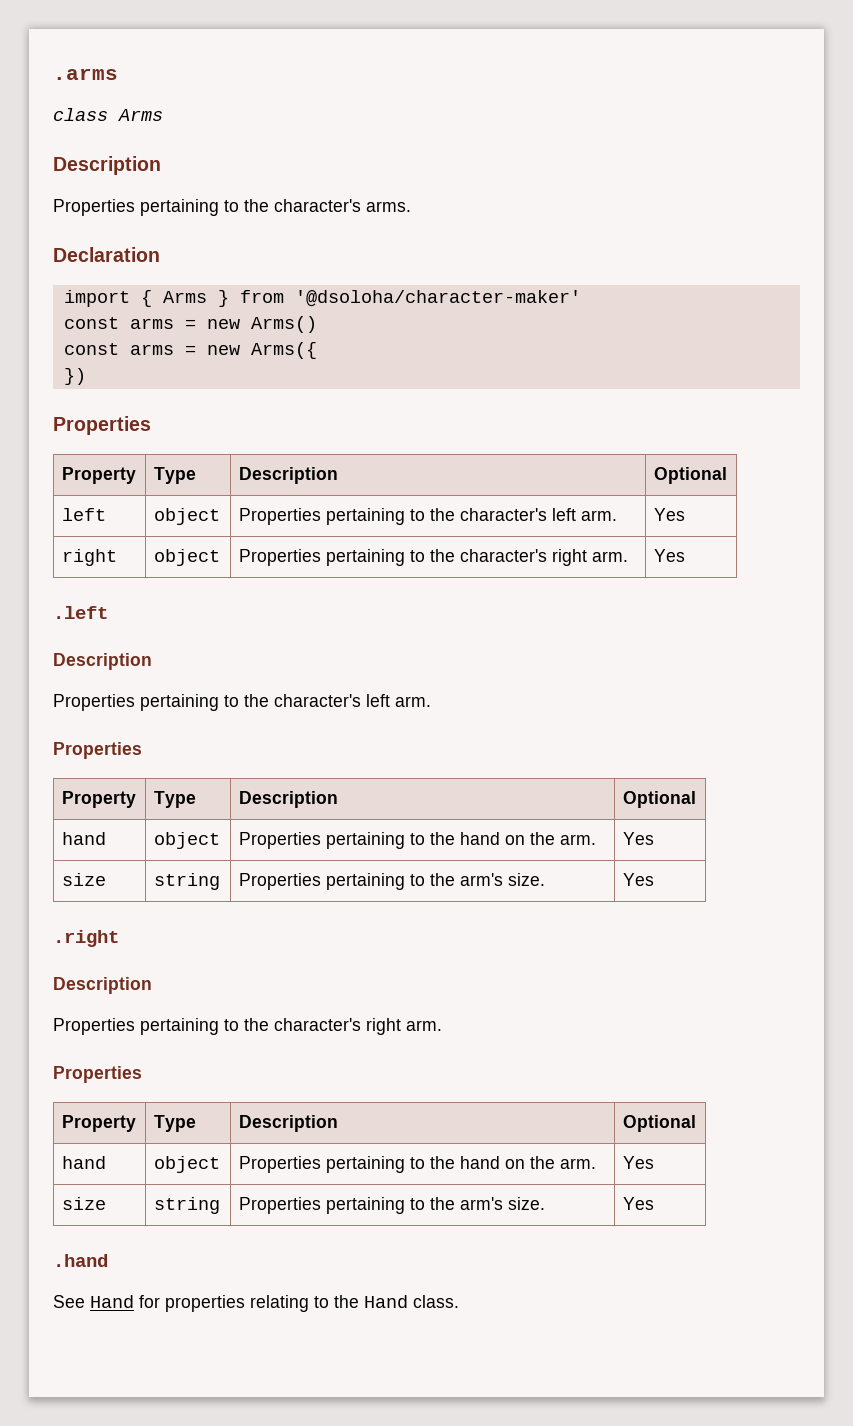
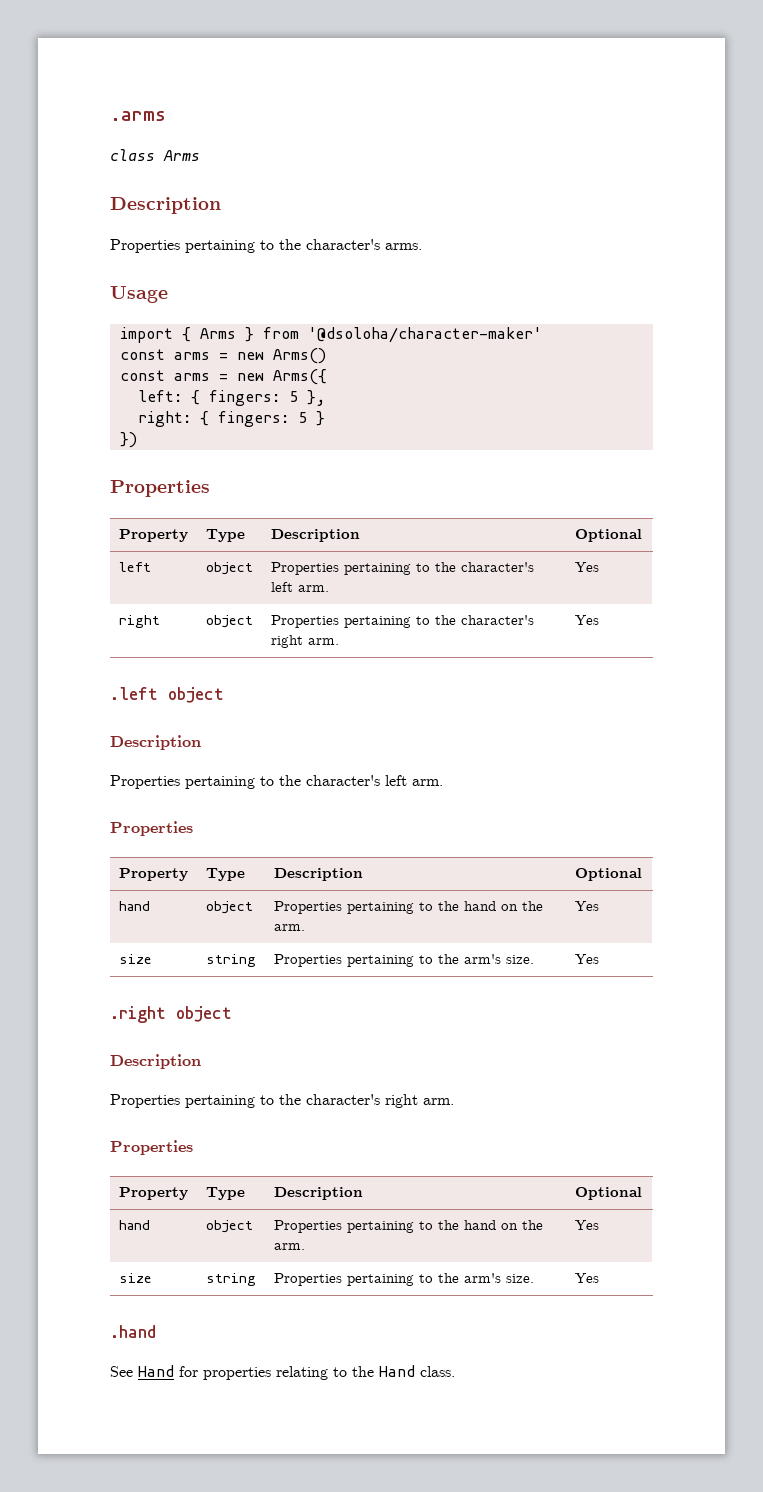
- Declaration
+ Usage
+ left: { fingers: 5 },
+ right: { fingers: 5 }
- .left
+ .left object
- .right
+ .right object

